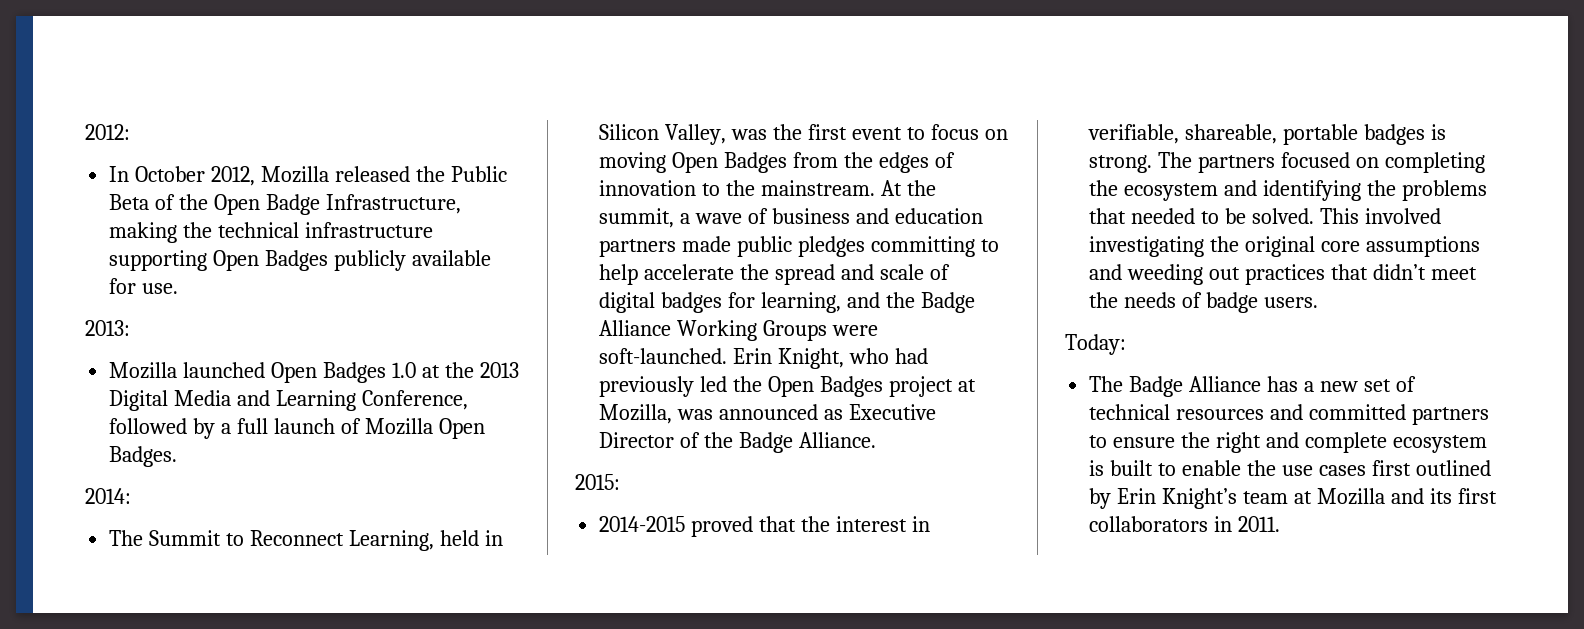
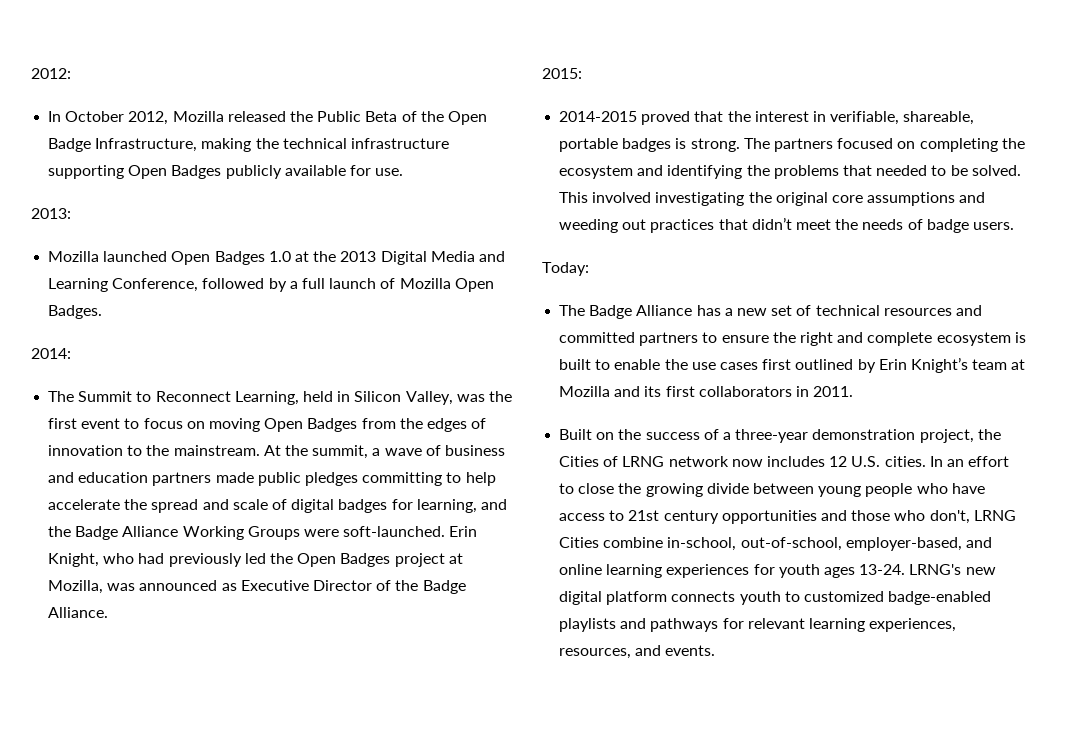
+ Built on the success of a three-year demonstration project, the Cities of LRNG network now includes 12 U.S. cities. In an effort to close the growing divide between young people who have access to 21st century opportunities and those who don't, LRNG Cities combine in-school, out-of-school, employer-based, and online learning experiences for youth ages 13-24. LRNG's new digital platform connects youth to customized badge-enabled playlists and pathways for relevant learning experiences, resources, and events.

